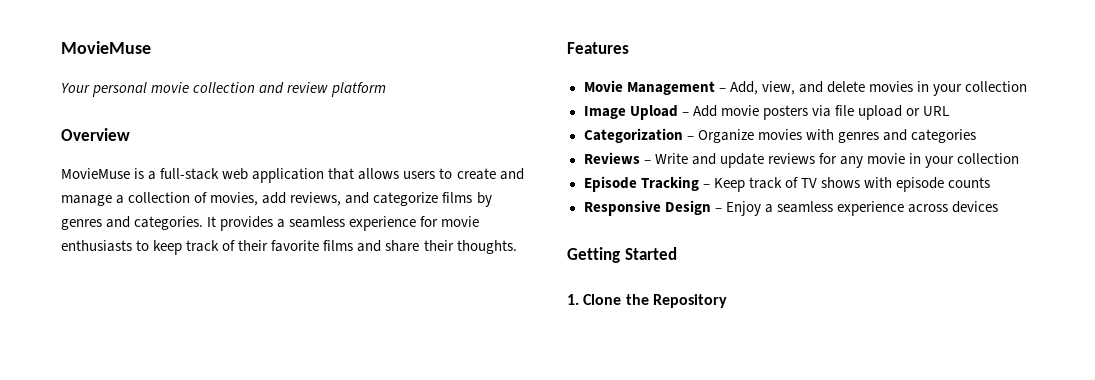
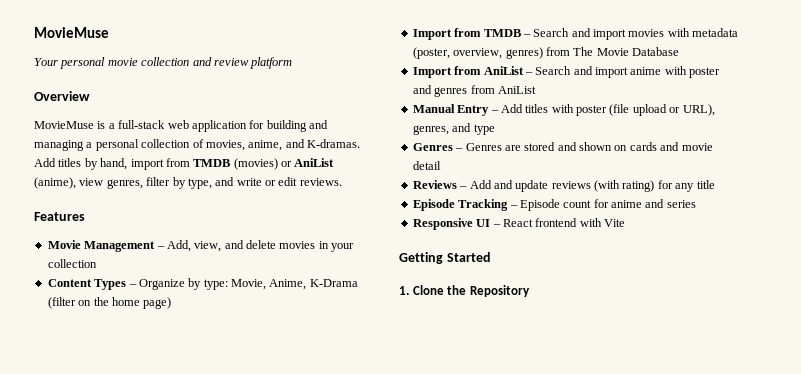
- MovieMuse is a full-stack web application that allows users to create and manage a collection of movies, add reviews, and categorize films by genres and categories. It provides a seamless experience for movie enthusiasts to keep track of their favorite films and share their thoughts.
+ MovieMuse is a full-stack web application for building and managing a personal collection of movies, anime, and K-dramas. Add titles by hand, import from TMDB (movies) or AniList (anime), view genres, filter by type, and write or edit reviews.
- Image Upload – Add movie posters via file upload or URL
- Categorization – Organize movies with genres and categories
+ Content Types – Organize by type: Movie, Anime, K-Drama (filter on the home page)
+ Import from TMDB – Search and import movies with metadata (poster, overview, genres) from The Movie Database
+ Import from AniList – Search and import anime with poster and genres from AniList
+ Manual Entry – Add titles with poster (file upload or URL), genres, and type
+ Genres – Genres are stored and shown on cards and movie detail
- Reviews – Write and update reviews for any movie in your collection
- Episode Tracking – Keep track of TV shows with episode counts
- Responsive Design – Enjoy a seamless experience across devices
+ Reviews – Add and update reviews (with rating) for any title
+ Episode Tracking – Episode count for anime and series
+ Responsive UI – React frontend with Vite

